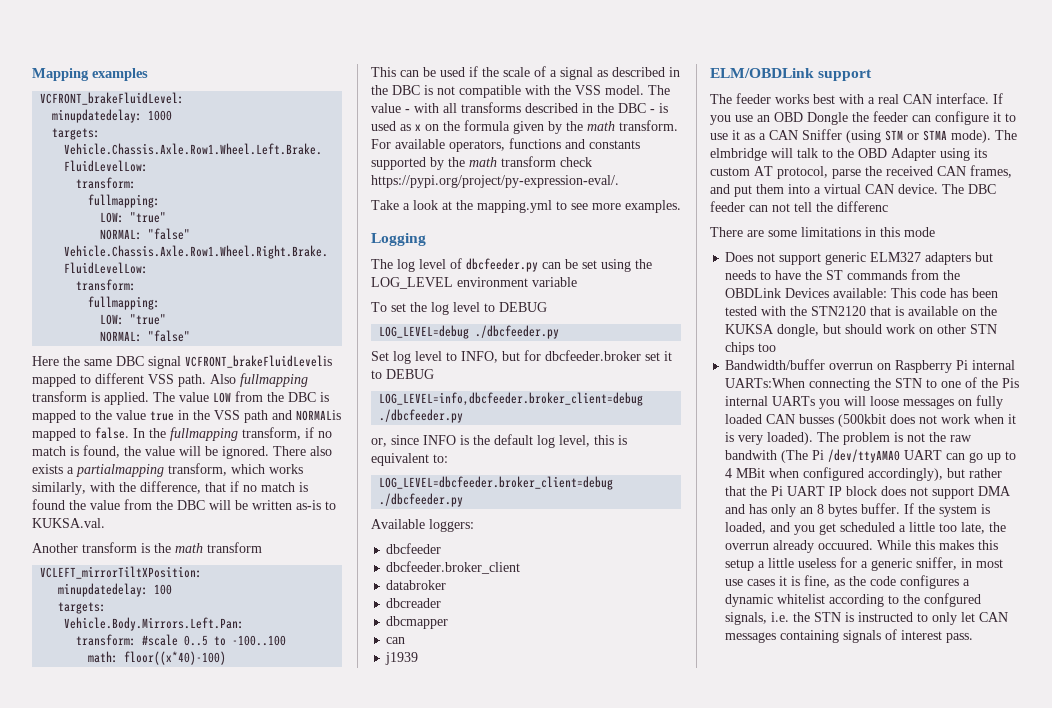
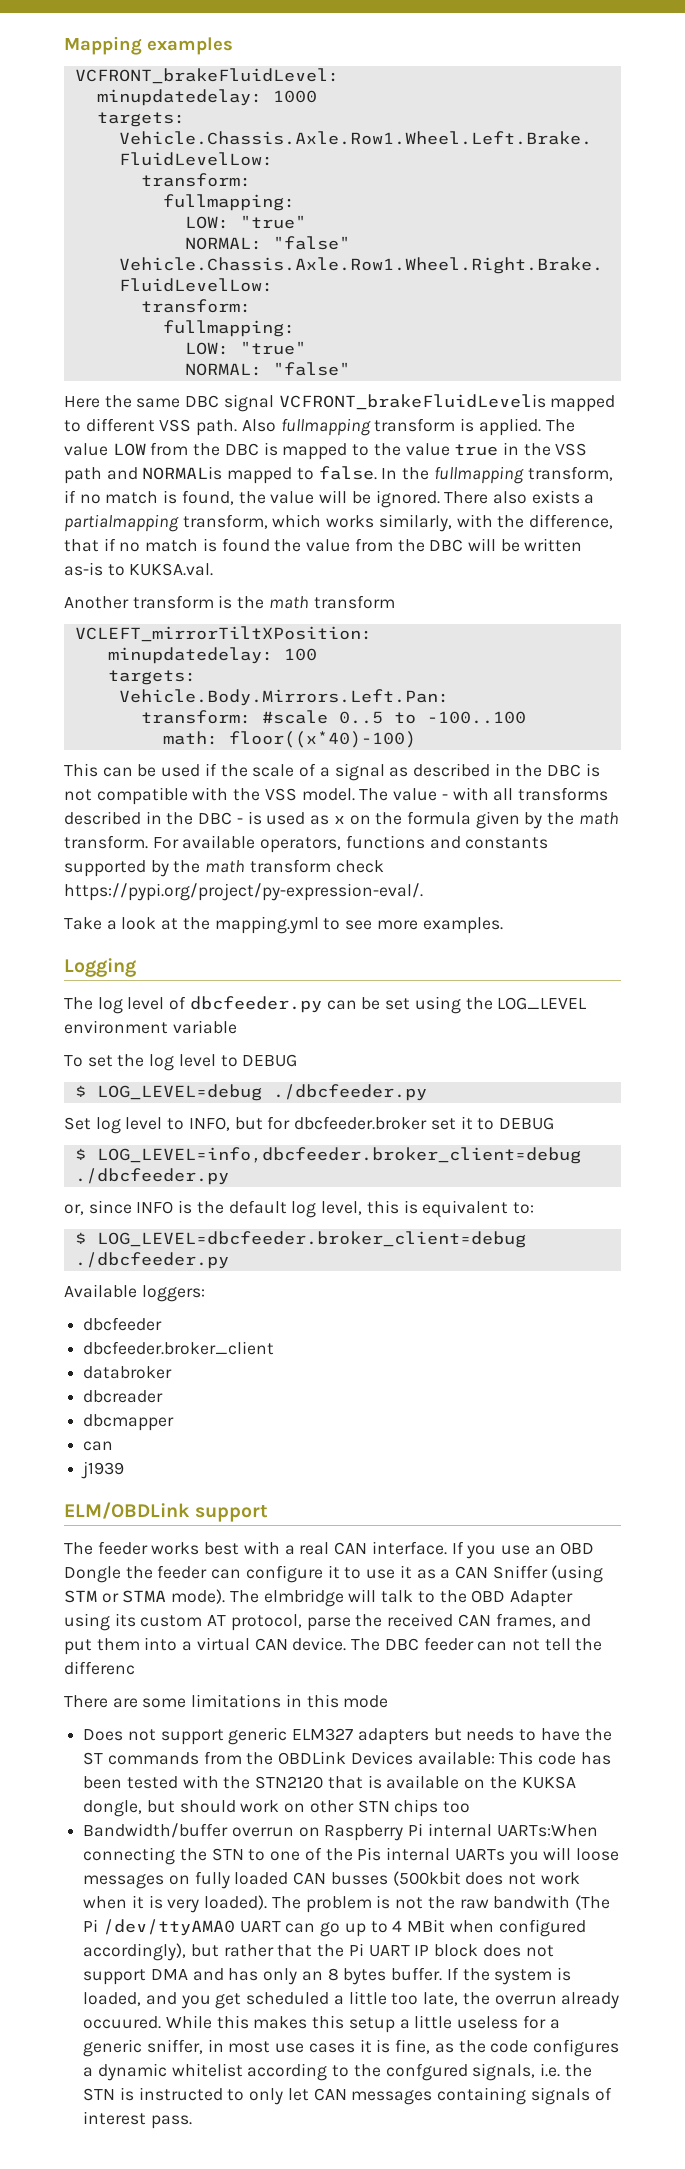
- LOG_LEVEL=debug ./dbcfeeder.py
+ $ LOG_LEVEL=debug ./dbcfeeder.py
- LOG_LEVEL=info,dbcfeeder.broker_client=debug ./dbcfeeder.py
+ $ LOG_LEVEL=info,dbcfeeder.broker_client=debug ./dbcfeeder.py
- LOG_LEVEL=dbcfeeder.broker_client=debug ./dbcfeeder.py
+ $ LOG_LEVEL=dbcfeeder.broker_client=debug ./dbcfeeder.py

